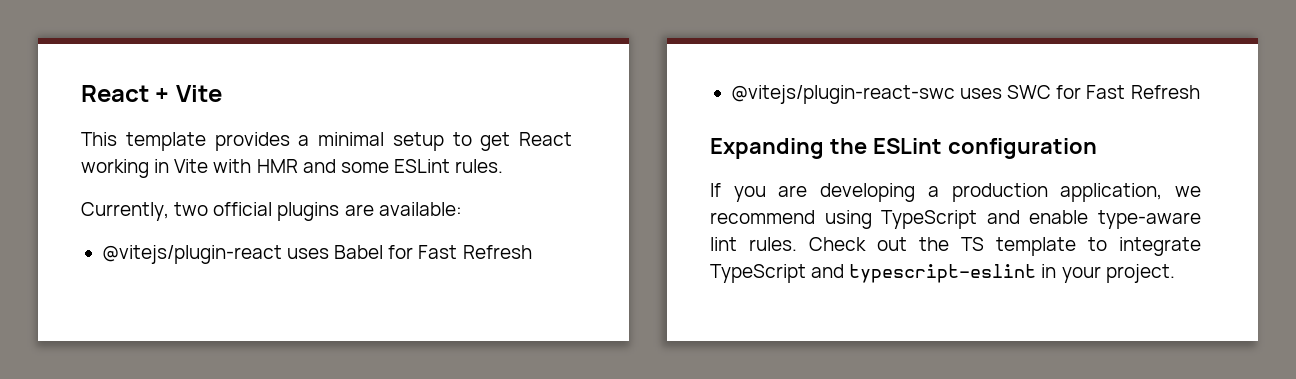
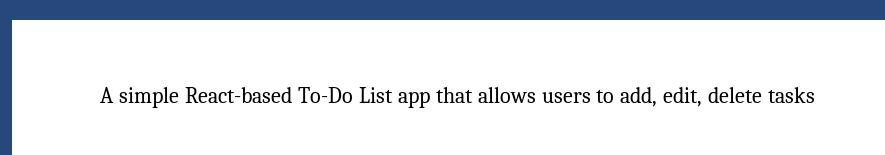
- React + Vite
- This template provides a minimal setup to get React working in Vite with HMR and some ESLint rules.
- Currently, two official plugins are available:
- @vitejs/plugin-react uses Babel for Fast Refresh
- @vitejs/plugin-react-swc uses SWC for Fast Refresh
- Expanding the ESLint configuration
- If you are developing a production application, we recommend using TypeScript and enable type-aware lint rules. Check out the TS template to integrate TypeScript and typescript-eslint in your project.
+ A simple React-based To-Do List app that allows users to add, edit, delete tasks

